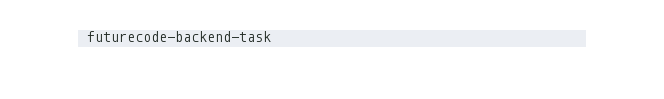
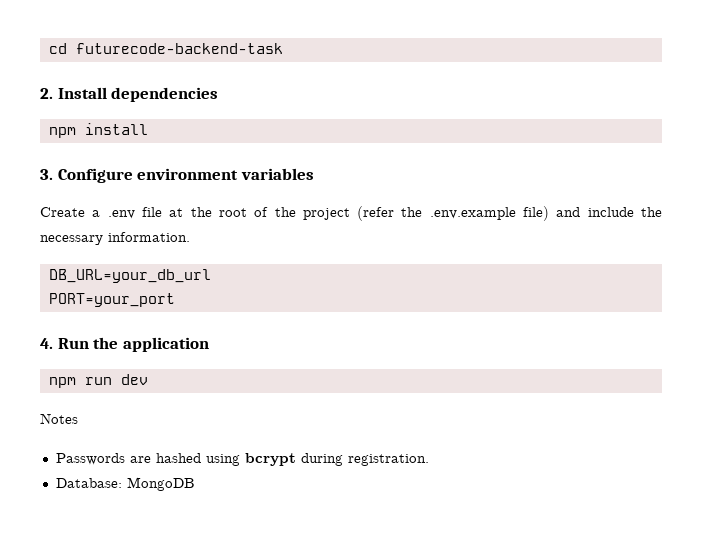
- futurecode-backend-task
+ cd futurecode-backend-task
+ 2. Install dependencies
+ npm install
+ 3. Configure environment variables
+ Create a .env file at the root of the project (refer the .env.example file) and include the necessary information.
+ DB_URL=your_db_url
+ PORT=your_port
+ 4. Run the application
+ npm run dev
+ Notes
+ Passwords are hashed using bcrypt during registration.
+ Database: MongoDB

